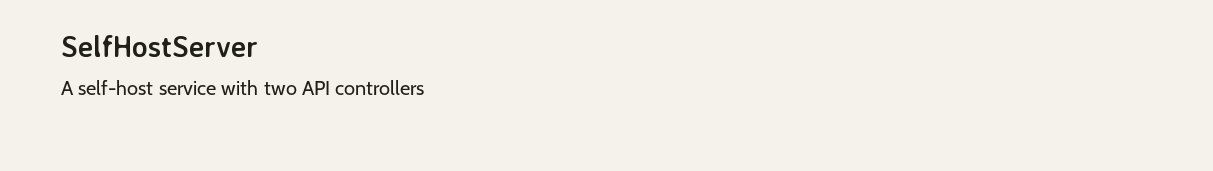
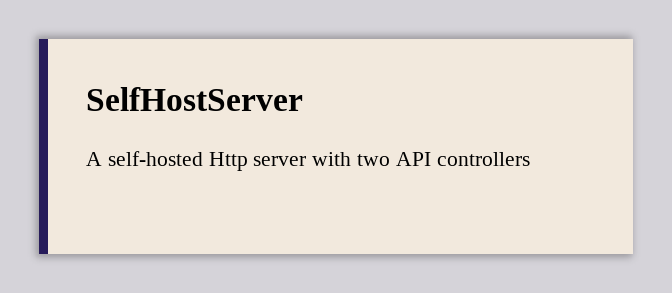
- A self-host service with two API controllers
+ A self-hosted Http server with two API controllers

